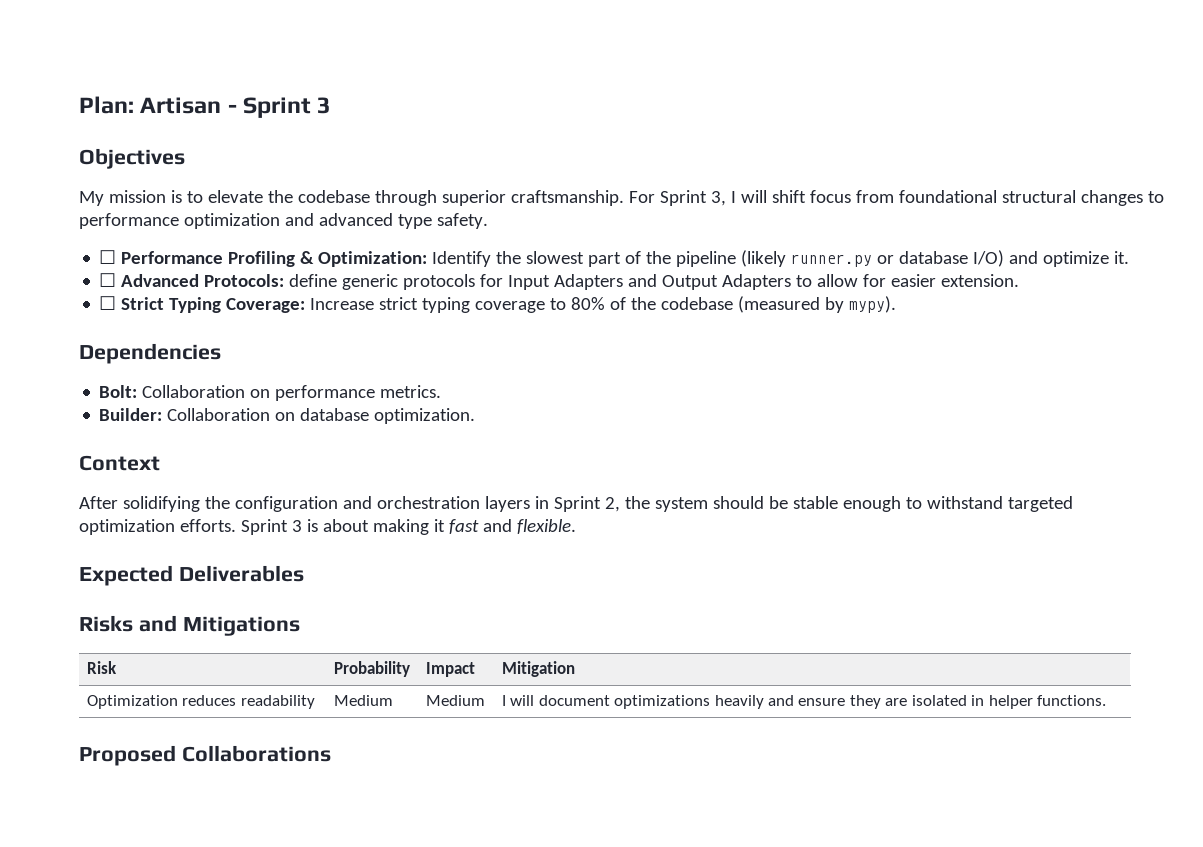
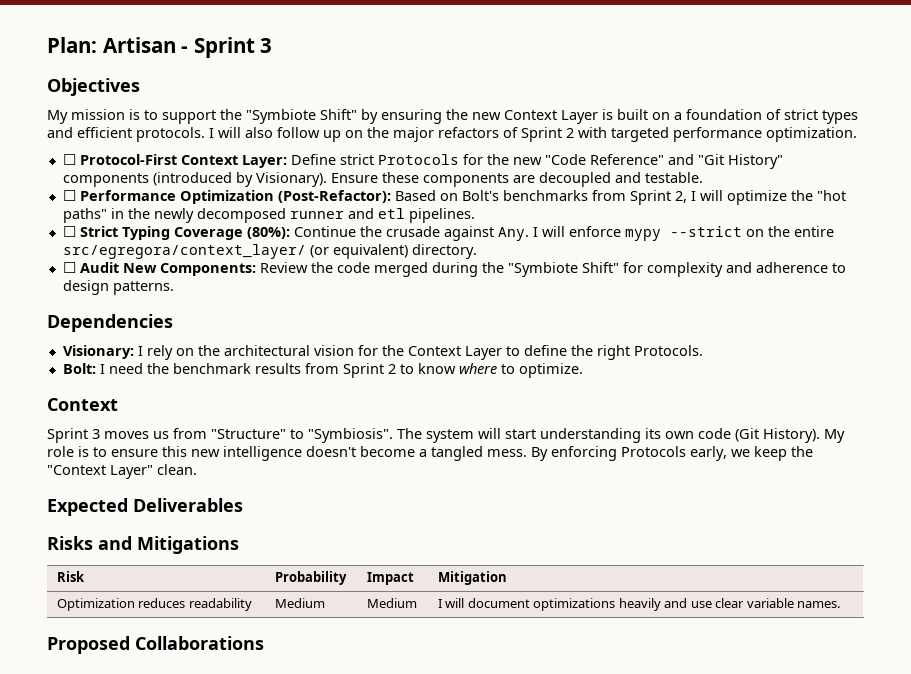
- My mission is to elevate the codebase through superior craftsmanship. For Sprint 3, I will shift focus from foundational structural changes to performance optimization and advanced type safety.
- ☐ Performance Profiling & Optimization: Identify the slowest part of the pipeline (likely runner.py or database I/O) and optimize it.
- ☐ Advanced Protocols: define generic protocols for Input Adapters and Output Adapters to allow for easier extension.
- ☐ Strict Typing Coverage: Increase strict typing coverage to 80% of the codebase (measured by mypy).
+ My mission is to support the "Symbiote Shift" by ensuring the new Context Layer is built on a foundation of strict types and efficient protocols. I will also follow up on the major refactors of Sprint 2 with targeted performance optimization.
+ ☐ Protocol-First Context Layer: Define strict Protocols for the new "Code Reference" and "Git History" components (introduced by Visionary). Ensure these components are decoupled and testable.
+ ☐ Performance Optimization (Post-Refactor): Based on Bolt's benchmarks from Sprint 2, I will optimize the "hot paths" in the newly decomposed runner and etl pipelines.
+ ☐ Strict Typing Coverage (80%): Continue the crusade against Any. I will enforce mypy --strict on the entire src/egregora/context_layer/ (or equivalent) directory.
+ ☐ Audit New Components: Review the code merged during the "Symbiote Shift" for complexity and adherence to design patterns.
  Dependencies
- Bolt: Collaboration on performance metrics.
- Builder: Collaboration on database optimization.
+ Visionary: I rely on the architectural vision for the Context Layer to define the right Protocols.
+ Bolt: I need the benchmark results from Sprint 2 to know where to optimize.
  Context
- After solidifying the configuration and orchestration layers in Sprint 2, the system should be stable enough to withstand targeted optimization efforts. Sprint 3 is about making it fast and flexible.
+ Sprint 3 moves us from "Structure" to "Symbiosis". The system will start understanding its own code (Git History). My role is to ensure this new intelligence doesn't become a tangled mess. By enforcing Protocols early, we keep the "Context Layer" clean.
- Optimization reduces readability | Medium | Medium | I will document optimizations heavily and ensure they are isolated in helper functions.
+ Optimization reduces readability | Medium | Medium | I will document optimizations heavily and use clear variable names.

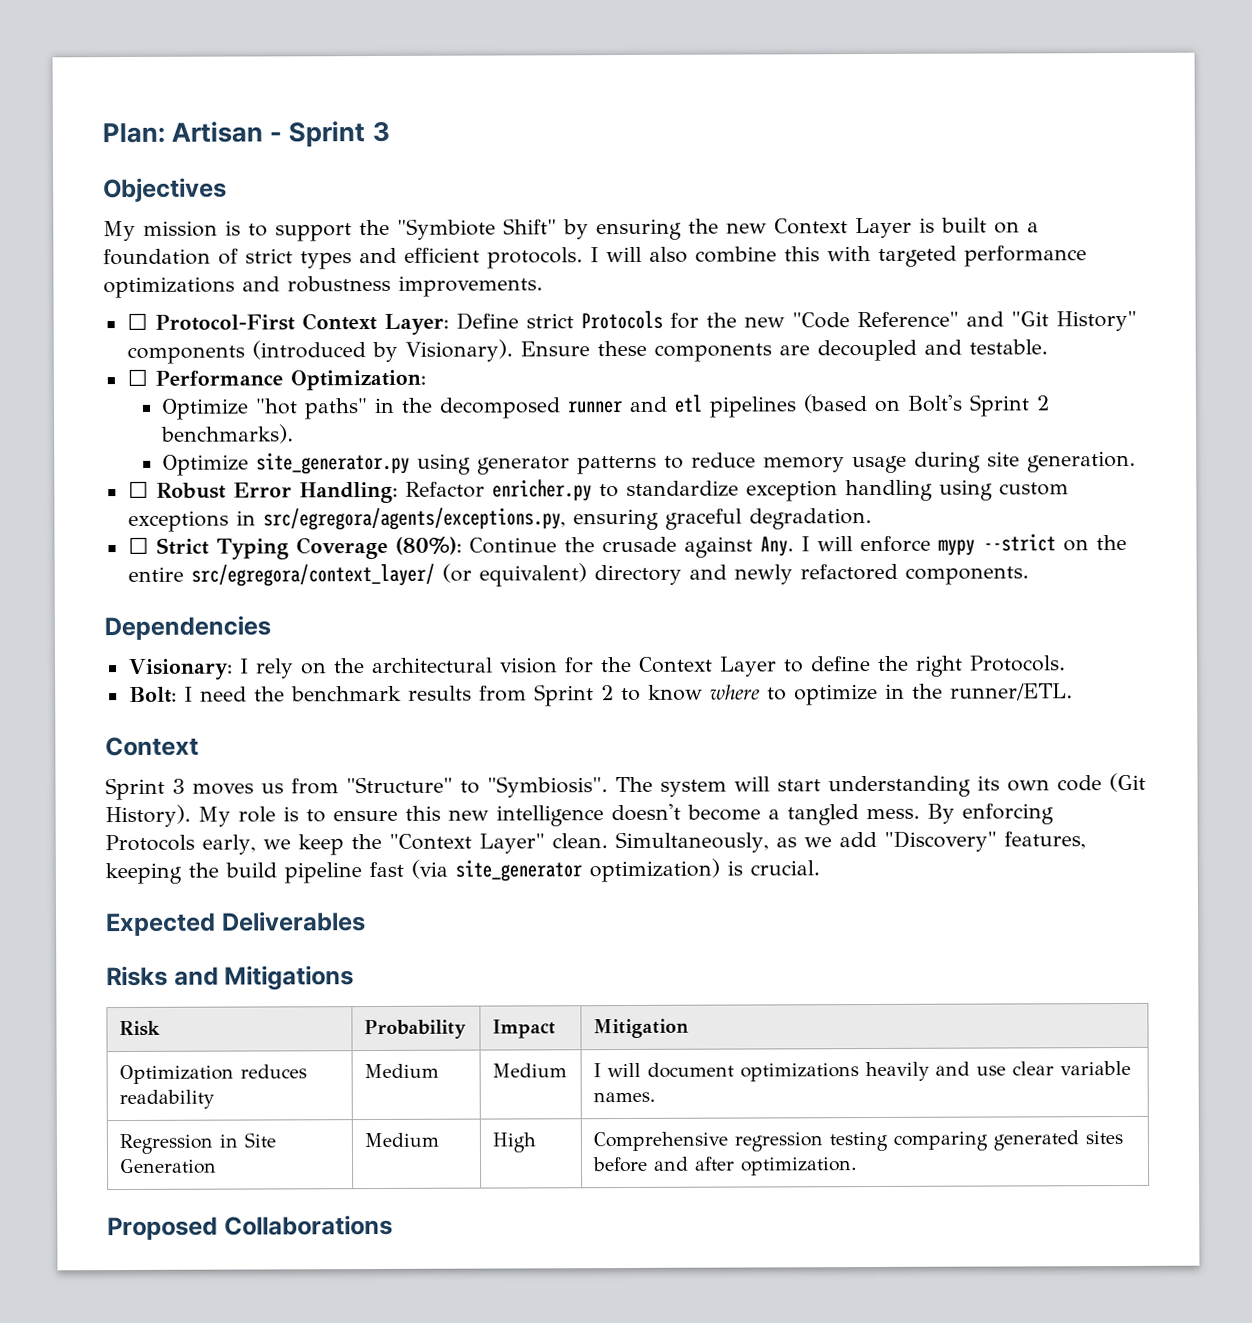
- I will also follow up on the major refactors of Sprint 2 with targeted performance optimization.
+ I will also combine this with targeted performance optimizations and robustness improvements.
- ☐ Performance Optimization (Post-Refactor): Based on Bolt's benchmarks from Sprint 2, I will optimize the "hot paths" in the newly decomposed runner and etl pipelines.
+ ☐ Performance Optimization:
+ Optimize "hot paths" in the decomposed runner and etl pipelines (based on Bolt's Sprint 2 benchmarks).
+ Optimize site_generator.py using generator patterns to reduce memory usage during site generation.
+ ☐ Robust Error Handling: Refactor enricher.py to standardize exception handling using custom exceptions in src/egregora/agents/exceptions.py, ensuring graceful degradation.
- ☐ Strict Typing Coverage (80%): Continue the crusade against Any. I will enforce mypy --strict on the entire src/egregora/context_layer/ (or equivalent) directory.
- ☐ Audit New Components: Review the code merged during the "Symbiote Shift" for complexity and adherence to design patterns.
+ ☐ Strict Typing Coverage (80%): Continue the crusade against Any. I will enforce mypy --strict on the entire src/egregora/context_layer/ (or equivalent) directory and newly refactored components.
- Bolt: I need the benchmark results from Sprint 2 to know where to optimize.
+ Bolt: I need the benchmark results from Sprint 2 to know where to optimize in the runner/ETL.
+ Simultaneously, as we add "Discovery" features, keeping the build pipeline fast (via site_generator optimization) is crucial.
+ Regression in Site Generation | Medium | High | Comprehensive regression testing comparing generated sites before and after optimization.

